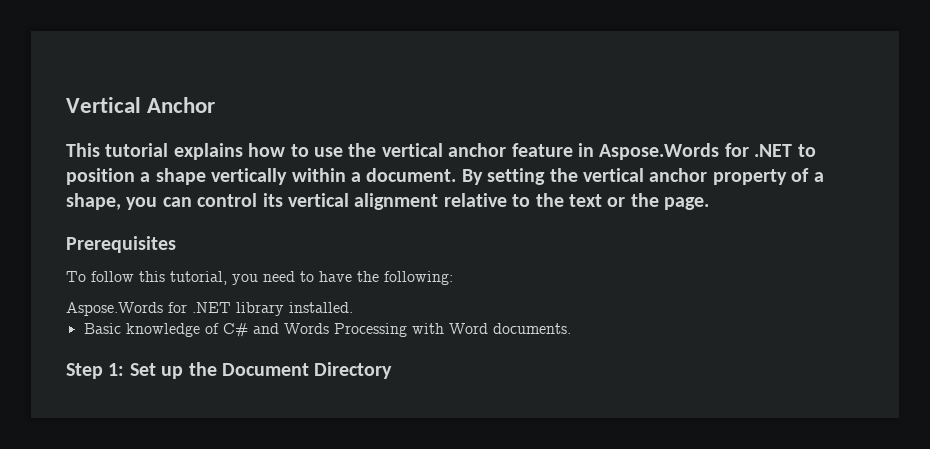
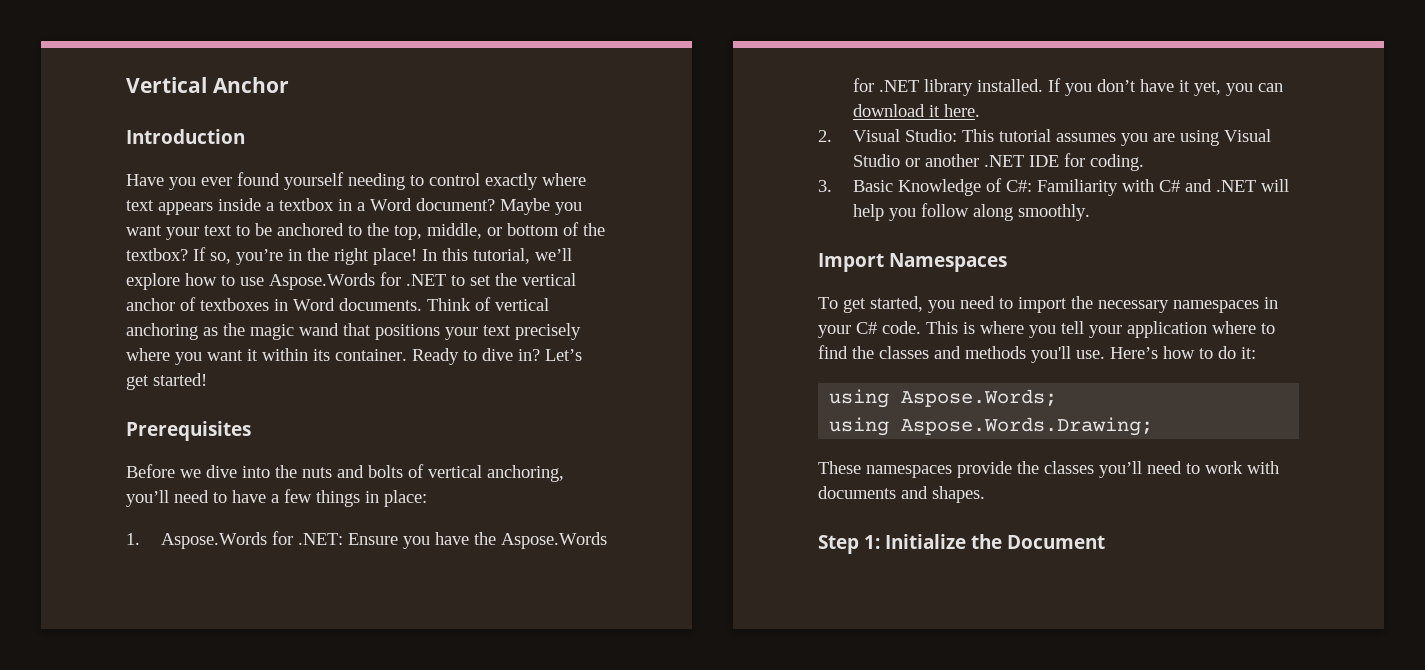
- This tutorial explains how to use the vertical anchor feature in Aspose.Words for .NET to position a shape vertically within a document. By setting the vertical anchor property of a shape, you can control its vertical alignment relative to the text or the page.
+ Introduction
+ Have you ever found yourself needing to control exactly where text appears inside a textbox in a Word document? Maybe you want your text to be anchored to the top, middle, or bottom of the textbox? If so, you’re in the right place! In this tutorial, we’ll explore how to use Aspose.Words for .NET to set the vertical anchor of textboxes in Word documents. Think of vertical anchoring as the magic wand that positions your text precisely where you want it within its container. Ready to dive in? Let’s get started!
  Prerequisites
- To follow this tutorial, you need to have the following:
- Aspose.Words for .NET library installed.
- Basic knowledge of C# and Words Processing with Word documents.
+ Before we dive into the nuts and bolts of vertical anchoring, you’ll need to have a few things in place:
+ 1. Aspose.Words for .NET: Ensure you have the Aspose.Words for .NET library installed. If you don’t have it yet, you can download it here.
+ 2. Visual Studio: This tutorial assumes you are using Visual Studio or another .NET IDE for coding.
+ 3. Basic Knowledge of C#: Familiarity with C# and .NET will help you follow along smoothly.
+ Import Namespaces
+ To get started, you need to import the necessary namespaces in your C# code. This is where you tell your application where to find the classes and methods you'll use. Here’s how to do it:
+ using Aspose.Words;
+ using Aspose.Words.Drawing;
+ These namespaces provide the classes you’ll need to work with documents and shapes.
- Step 1: Set up the Document Directory
+ Step 1: Initialize the Document

